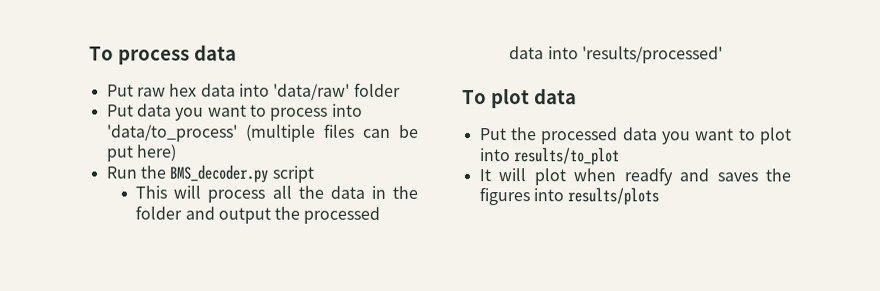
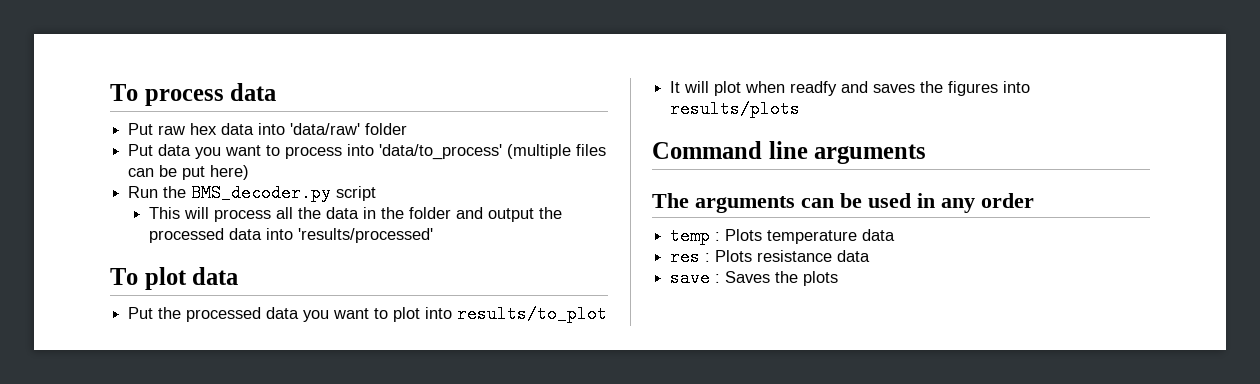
+ Command line arguments
+ The arguments can be used in any order
+ temp : Plots temperature data
+ res : Plots resistance data
+ save : Saves the plots

